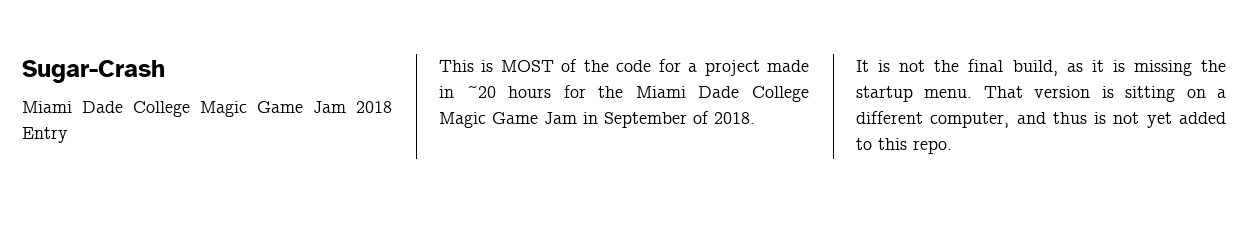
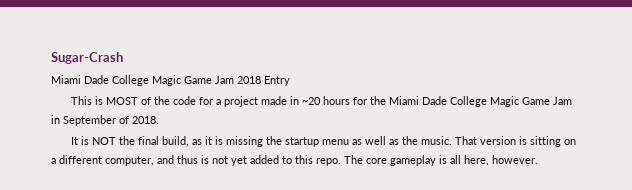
- It is not the final build, as it is missing the startup menu.
+ It is NOT the final build, as it is missing the startup menu as well as the music.
+ The core gameplay is all here, however.

